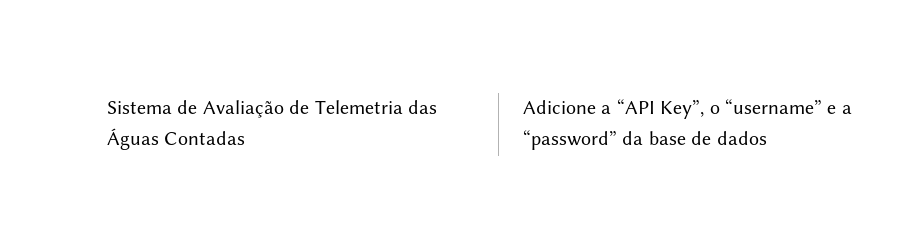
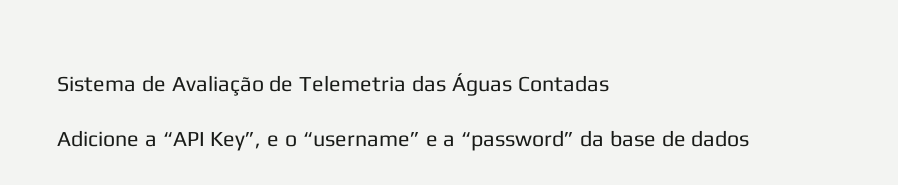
- Adicione a “API Key”, o “username” e a “password” da base de dados
+ Adicione a “API Key”, e o “username” e a “password” da base de dados

